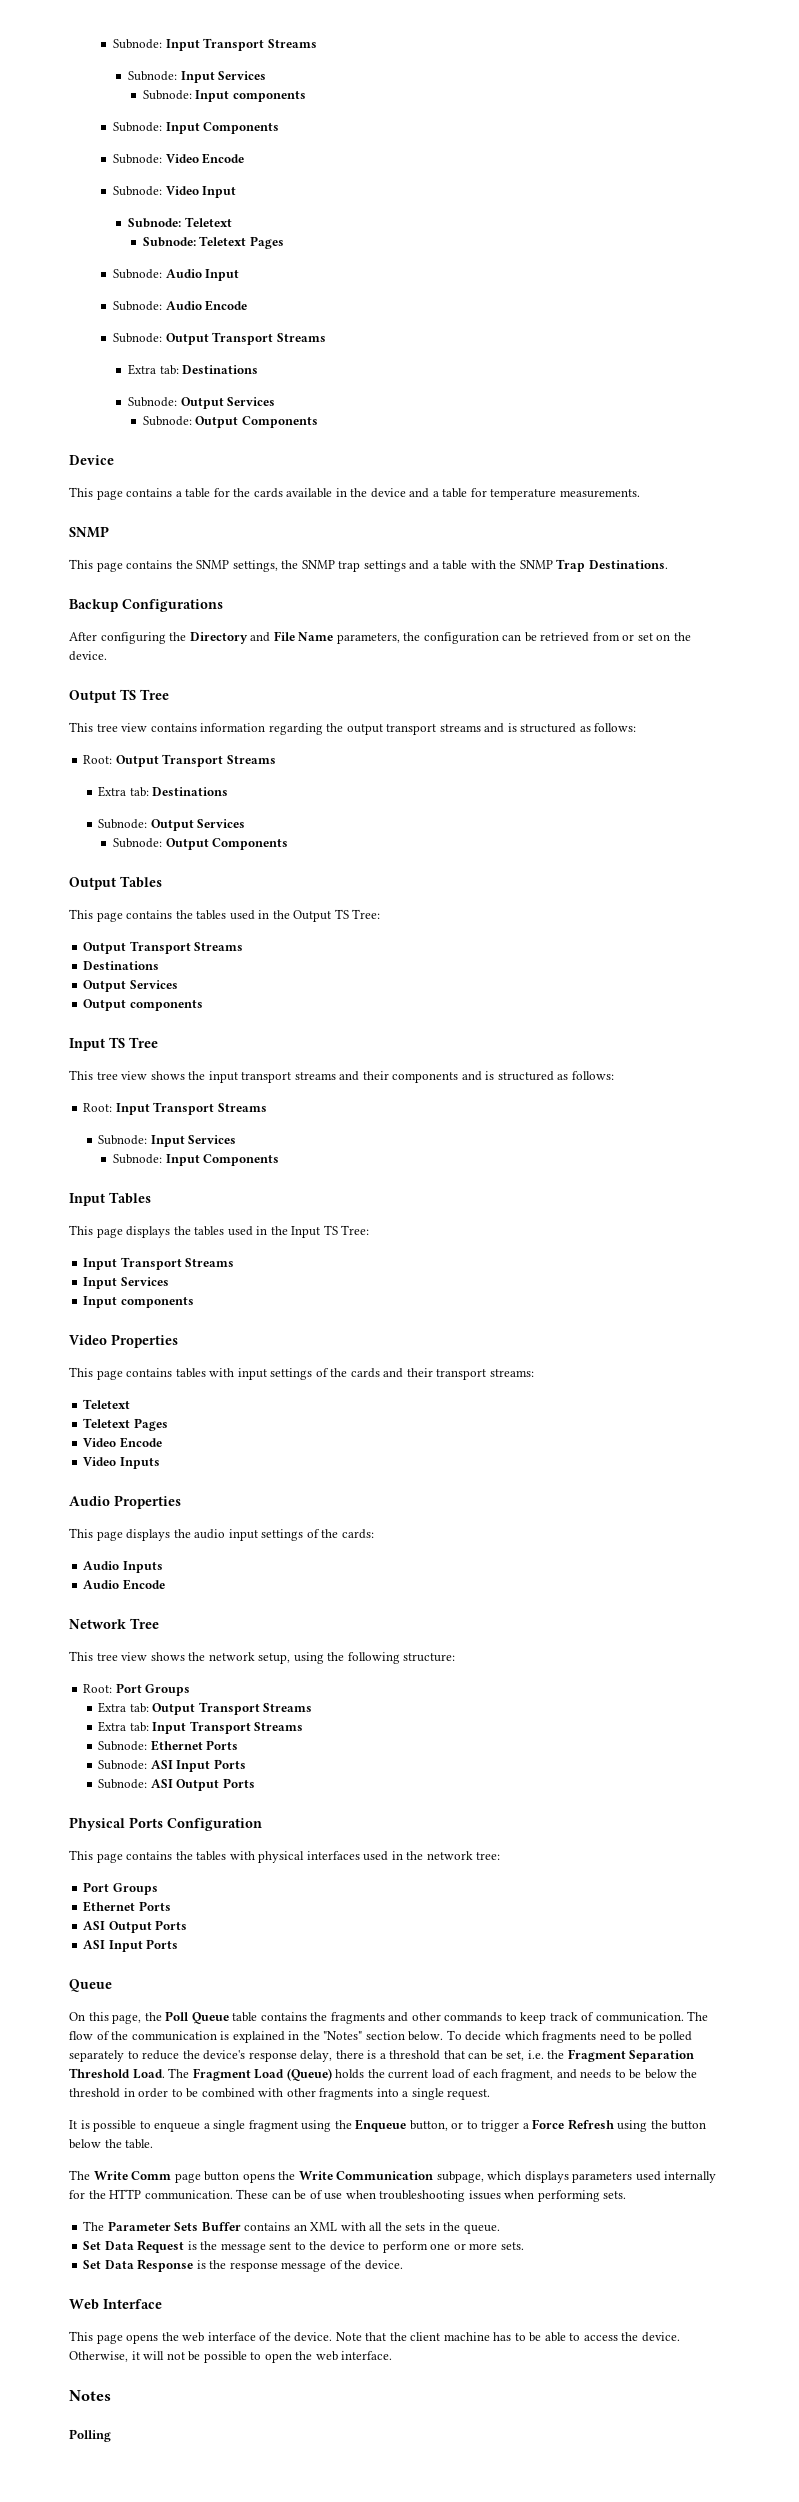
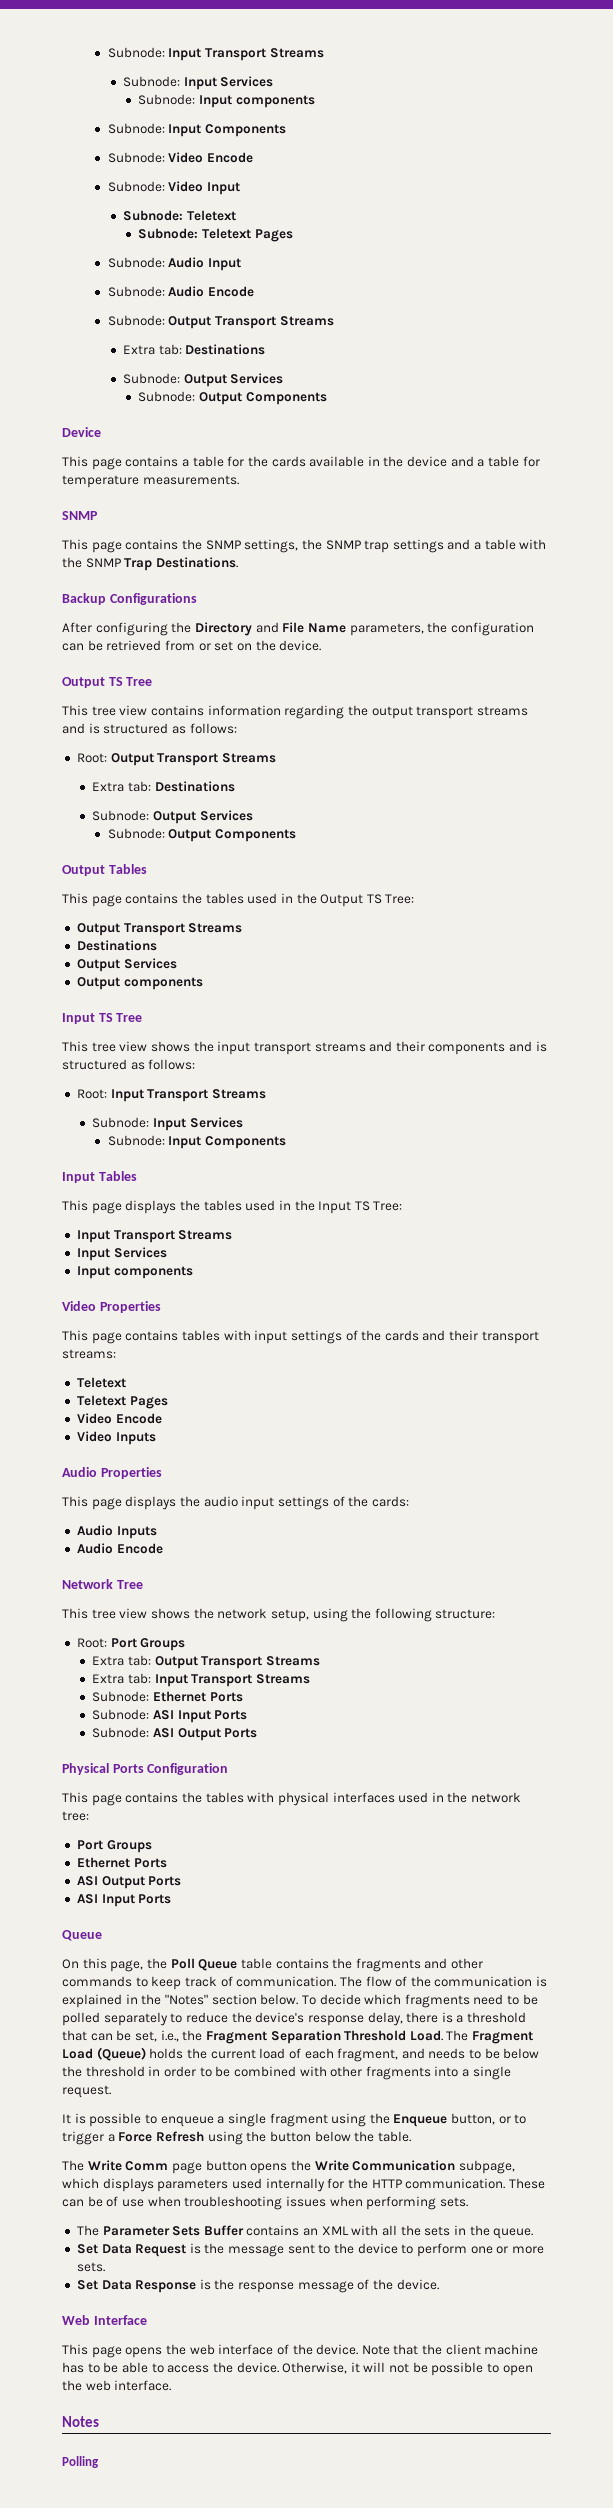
- To decide which fragments need to be polled separately to reduce the device's response delay, there is a threshold that can be set, i.e. the Fragment Separation Threshold Load.
+ To decide which fragments need to be polled separately to reduce the device's response delay, there is a threshold that can be set, i.e., the Fragment Separation Threshold Load.

